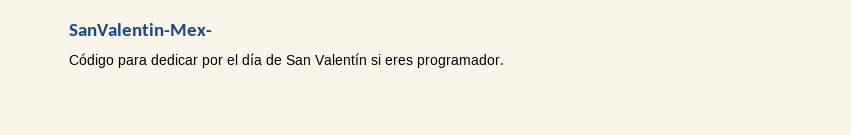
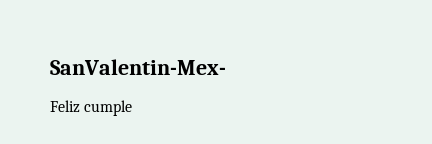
- Código para dedicar por el día de San Valentín si eres programador.
+ Feliz cumple

